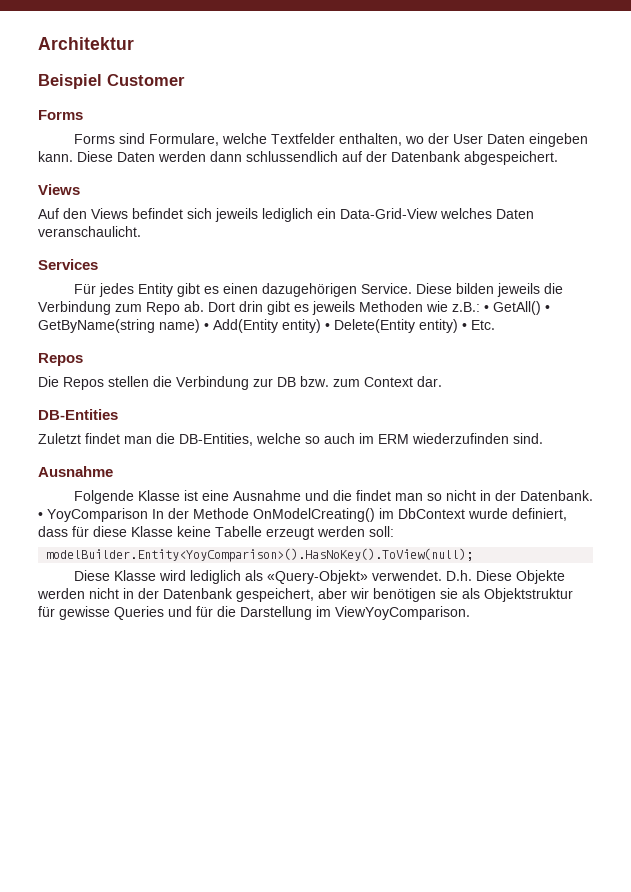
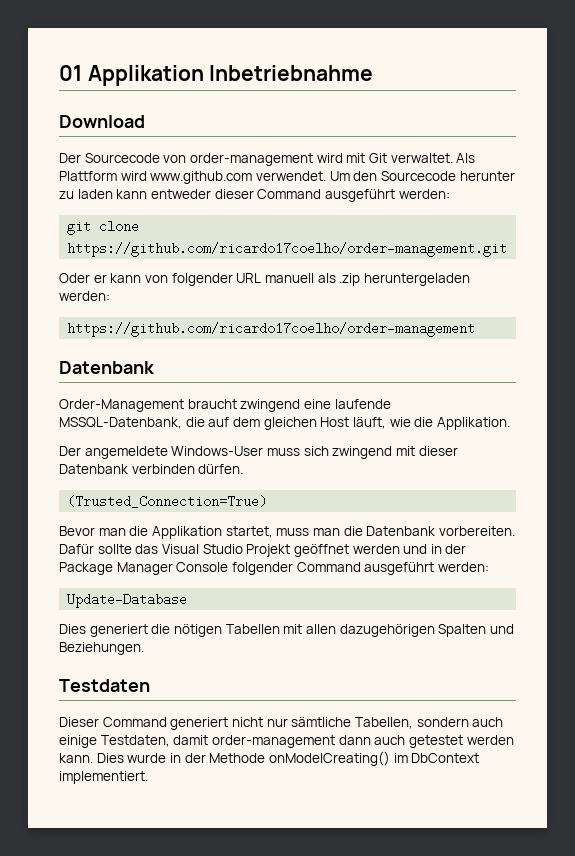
- Architektur
- Beispiel Customer
- Forms
- Forms sind Formulare, welche Textfelder enthalten, wo der User Daten eingeben kann. Diese Daten werden dann schlussendlich auf der Datenbank abgespeichert.
- Views
- Auf den Views befindet sich jeweils lediglich ein Data-Grid-View welches Daten veranschaulicht.
- Services
- Für jedes Entity gibt es einen dazugehörigen Service. Diese bilden jeweils die Verbindung zum Repo ab. Dort drin gibt es jeweils Methoden wie z.B.: • GetAll() • GetByName(string name) • Add(Entity entity) • Delete(Entity entity) • Etc.
- Repos
- Die Repos stellen die Verbindung zur DB bzw. zum Context dar.
- DB-Entities
- Zuletzt findet man die DB-Entities, welche so auch im ERM wiederzufinden sind.
- Ausnahme
- Folgende Klasse ist eine Ausnahme und die findet man so nicht in der Datenbank. • YoyComparison In der Methode OnModelCreating() im DbContext wurde definiert, dass für diese Klasse keine Tabelle erzeugt werden soll:
- modelBuilder.Entity<YoyComparison>().HasNoKey().ToView(null);
- Diese Klasse wird lediglich als «Query-Objekt» verwendet. D.h. Diese Objekte werden nicht in der Datenbank gespeichert, aber wir benötigen sie als Objektstruktur für gewisse Queries und für die Darstellung im ViewYoyComparison.
+ 01 Applikation Inbetriebnahme
+ Download
+ Der Sourcecode von order-management wird mit Git verwaltet. Als Plattform wird www.github.com verwendet. Um den Sourcecode herunter zu laden kann entweder dieser Command ausgeführt werden:
+ git clone https://github.com/ricardo17coelho/order-management.git
+ Oder er kann von folgender URL manuell als .zip heruntergeladen werden:
+ https://github.com/ricardo17coelho/order-management
+ Datenbank
+ Order-Management braucht zwingend eine laufende MSSQL-Datenbank, die auf dem gleichen Host läuft, wie die Applikation.
+ Der angemeldete Windows-User muss sich zwingend mit dieser Datenbank verbinden dürfen.
+ (Trusted_Connection=True)
+ Bevor man die Applikation startet, muss man die Datenbank vorbereiten. Dafür sollte das Visual Studio Projekt geöffnet werden und in der Package Manager Console folgender Command ausgeführt werden:
+ Update-Database
+ Dies generiert die nötigen Tabellen mit allen dazugehörigen Spalten und Beziehungen.
+ Testdaten
+ Dieser Command generiert nicht nur sämtliche Tabellen, sondern auch einige Testdaten, damit order-management dann auch getestet werden kann. Dies wurde in der Methode onModelCreating() im DbContext implementiert.

